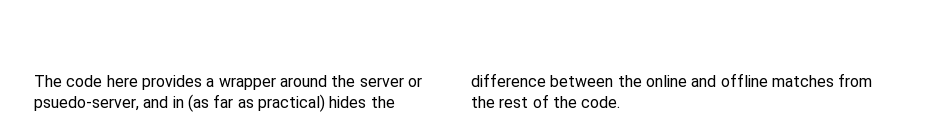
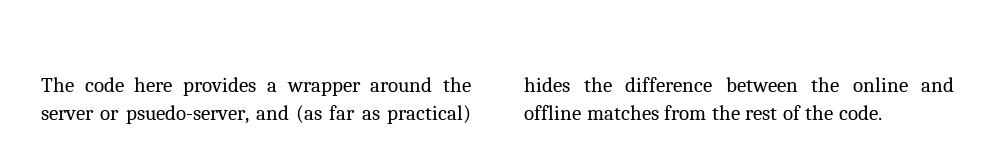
- The code here provides a wrapper around the server or psuedo-server, and in (as far as practical) hides the difference between the online and offline matches from the rest of the code.
+ The code here provides a wrapper around the server or psuedo-server, and (as far as practical) hides the difference between the online and offline matches from the rest of the code.

